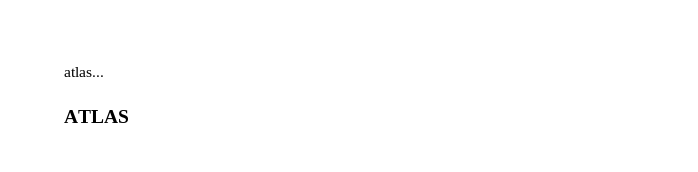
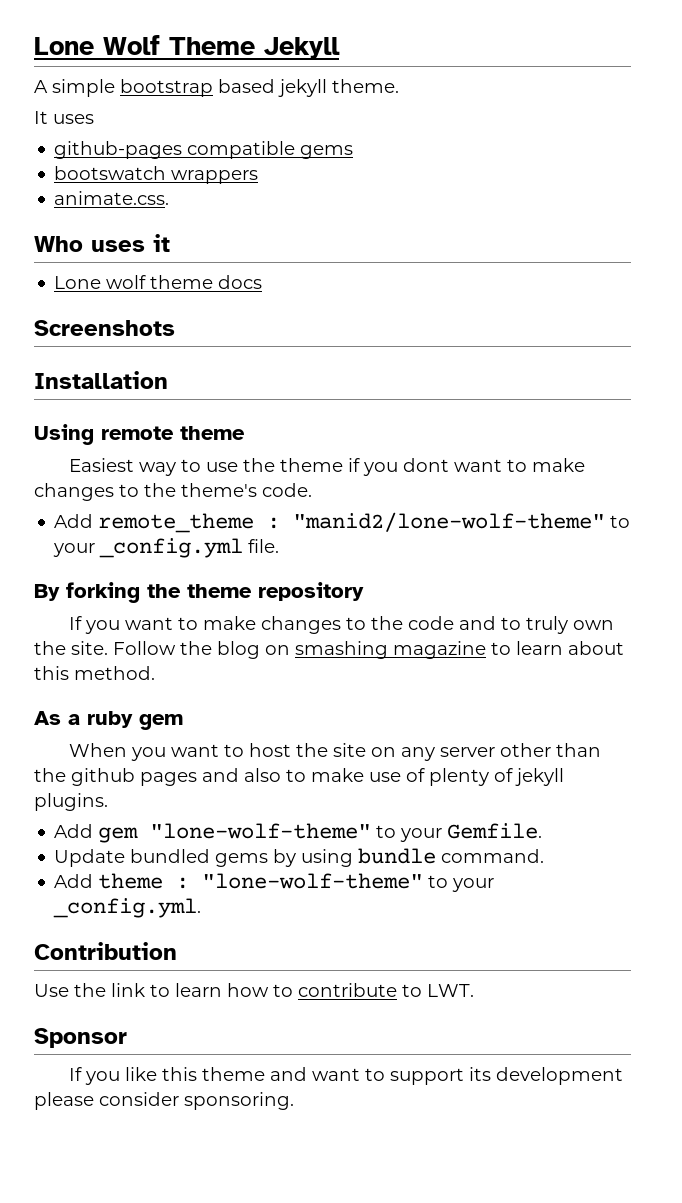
- atlas...
- ATLAS
+ Lone Wolf Theme Jekyll
+ A simple bootstrap based jekyll theme.
+ It uses
+ github-pages compatible gems
+ bootswatch wrappers
+ animate.css.
+ Who uses it
+ Lone wolf theme docs
+ Screenshots
+ Installation
+ Using remote theme
+ Easiest way to use the theme if you dont want to make changes to the theme's code.
+ Add remote_theme : "manid2/lone-wolf-theme" to your _config.yml file.
+ By forking the theme repository
+ If you want to make changes to the code and to truly own the site. Follow the blog on smashing magazine to learn about this method.
+ As a ruby gem
+ When you want to host the site on any server other than the github pages and also to make use of plenty of jekyll plugins.
+ Add gem "lone-wolf-theme" to your Gemfile.
+ Update bundled gems by using bundle command.
+ Add theme : "lone-wolf-theme" to your _config.yml.
+ Contribution
+ Use the link to learn how to contribute to LWT.
+ Sponsor
+ If you like this theme and want to support its development please consider sponsoring.

